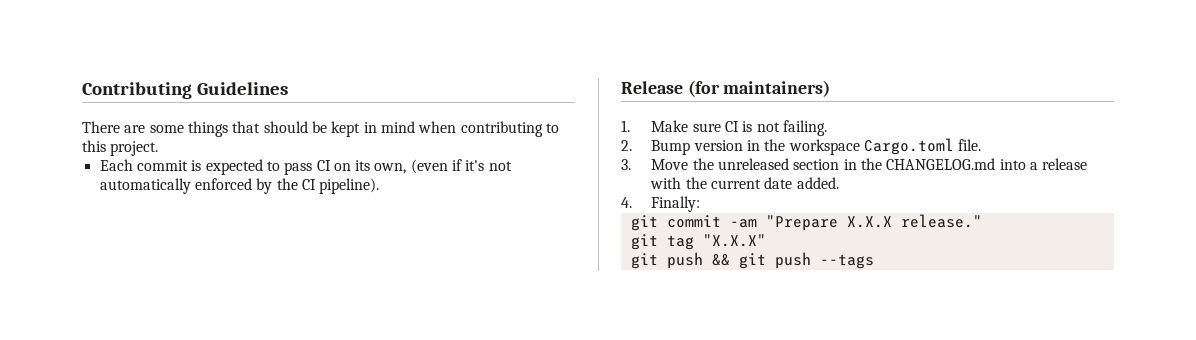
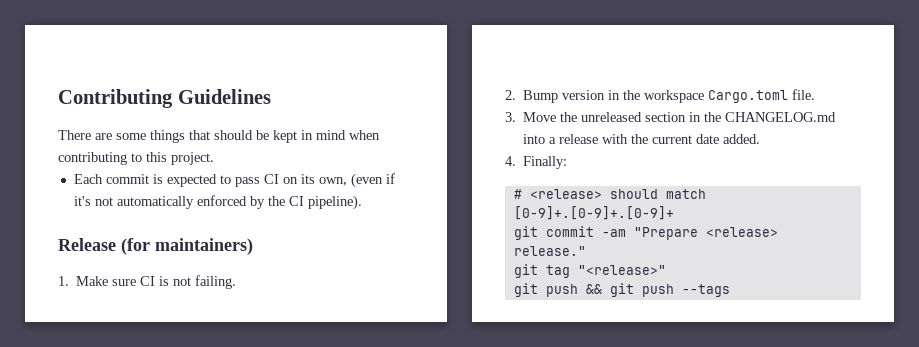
+ # <release> should match [0-9]+.[0-9]+.[0-9]+
- git commit -am "Prepare X.X.X release."
+ git commit -am "Prepare <release> release."
- git tag "X.X.X"
+ git tag "<release>"

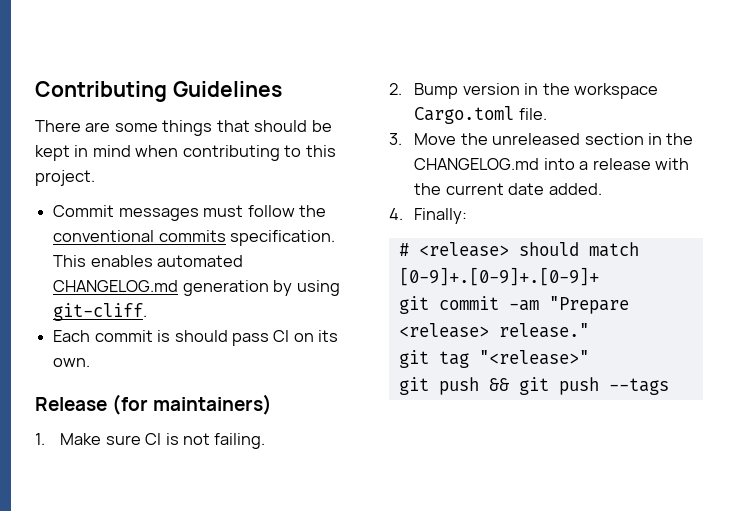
+ Commit messages must follow the conventional commits specification. This enables automated CHANGELOG.md generation by using git-cliff.
- Each commit is expected to pass CI on its own, (even if it's not automatically enforced by the CI pipeline).
+ Each commit is should pass CI on its own.

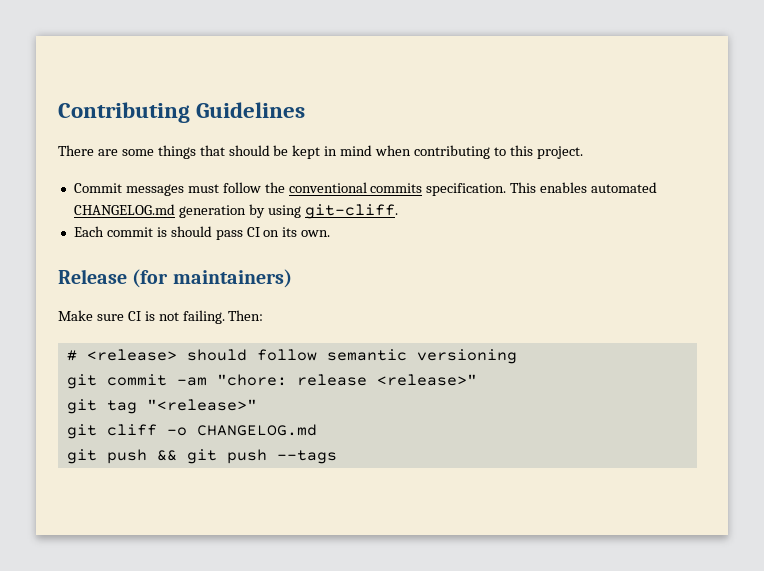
- 1. Make sure CI is not failing.
- 2. Bump version in the workspace Cargo.toml file.
- 3. Move the unreleased section in the CHANGELOG.md into a release with the current date added.
- 4. Finally:
+ Make sure CI is not failing. Then:
- # <release> should match [0-9]+.[0-9]+.[0-9]+
+ # <release> should follow semantic versioning
- git commit -am "Prepare <release> release."
+ git commit -am "chore: release <release>"
+ git cliff -o CHANGELOG.md

